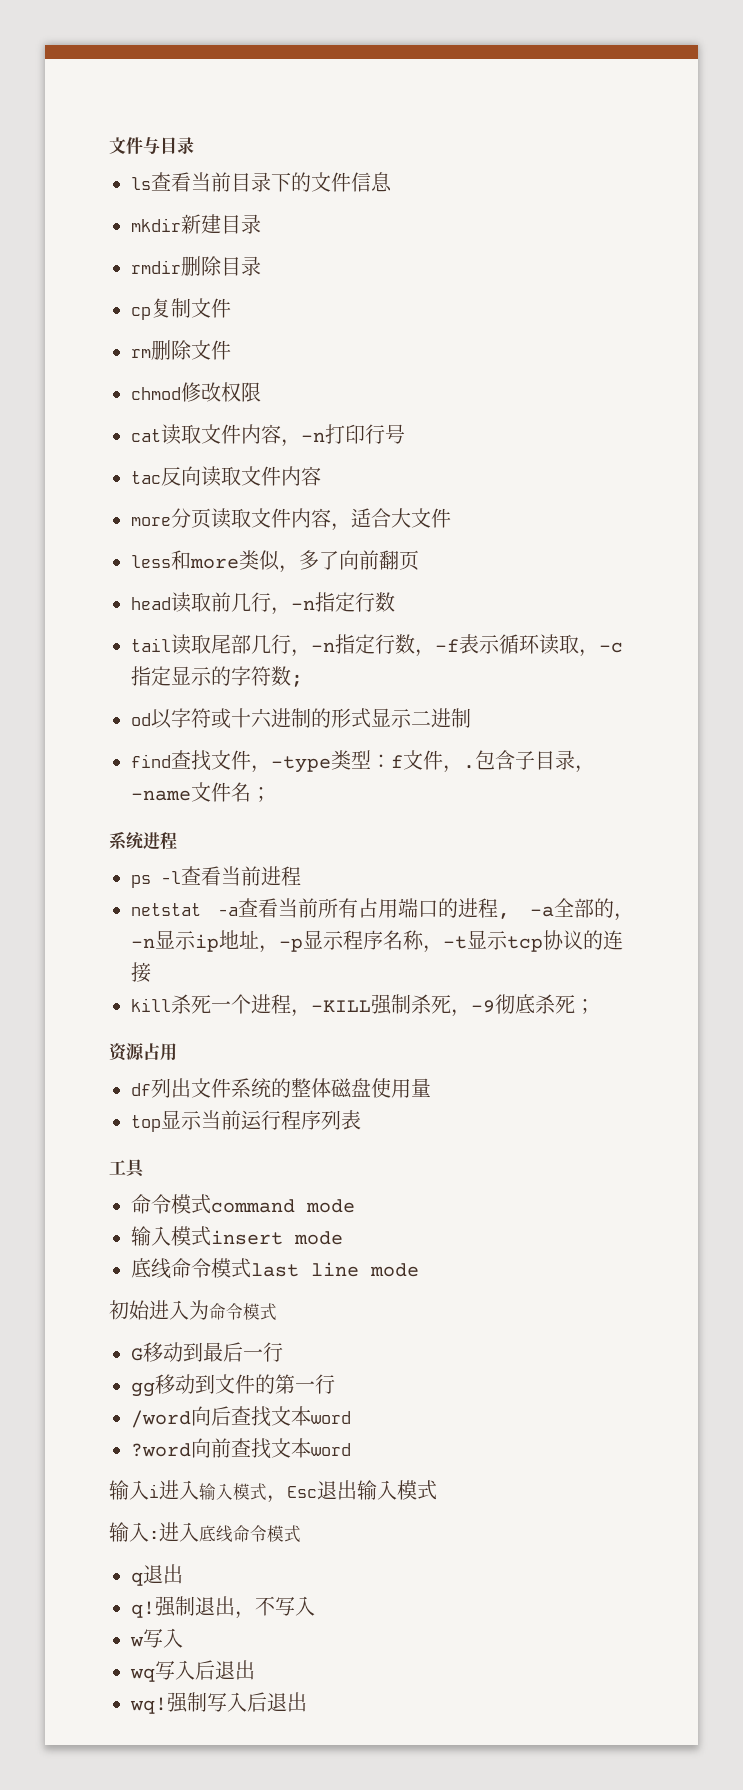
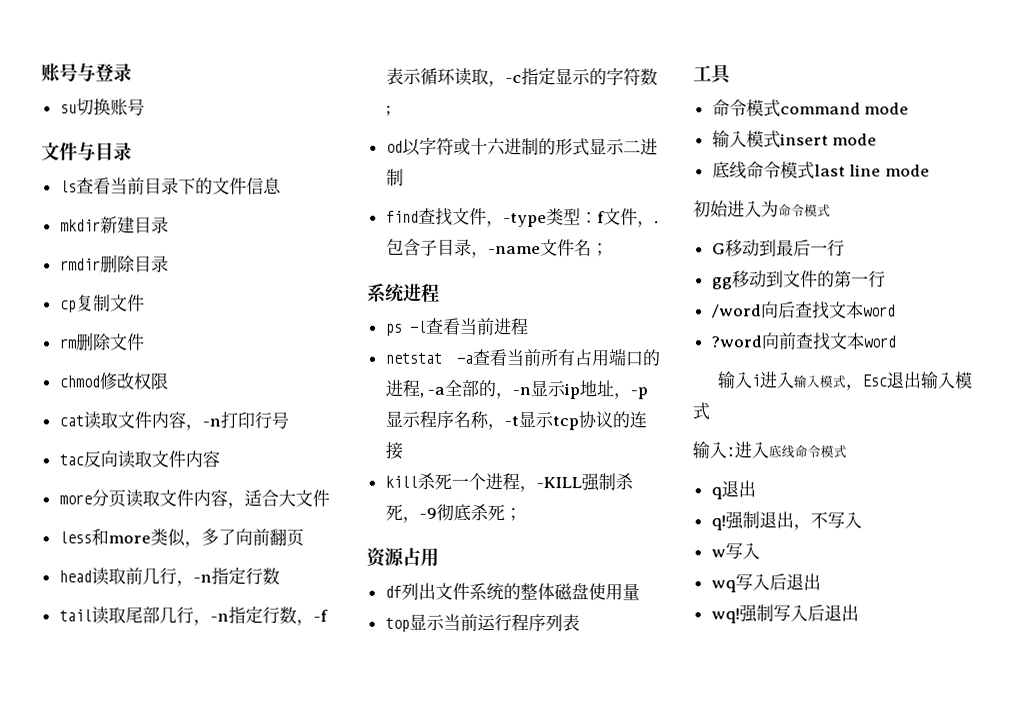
+ 账号与登录
+ su切换账号

